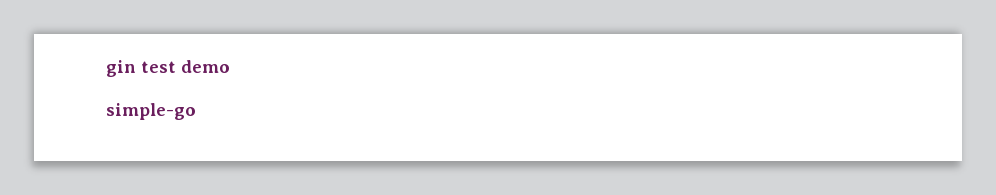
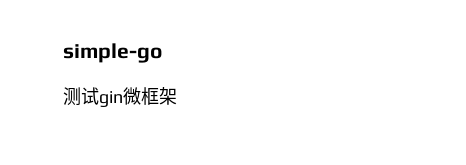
- gin test demo
  simple-go
+ 测试gin微框架

